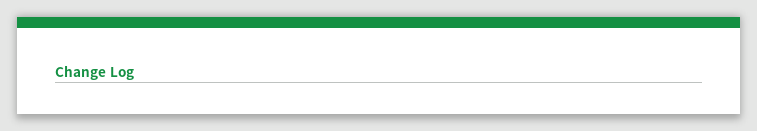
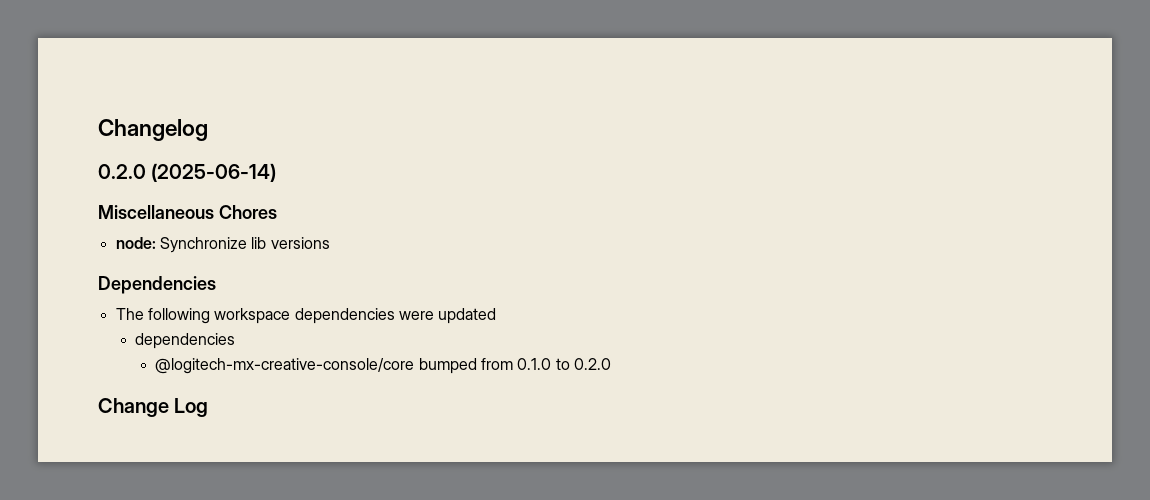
+ Changelog
+ 0.2.0 (2025-06-14)
+ Miscellaneous Chores
+ node: Synchronize lib versions
+ Dependencies
+ The following workspace dependencies were updated
+ dependencies
+ @logitech-mx-creative-console/core bumped from 0.1.0 to 0.2.0

